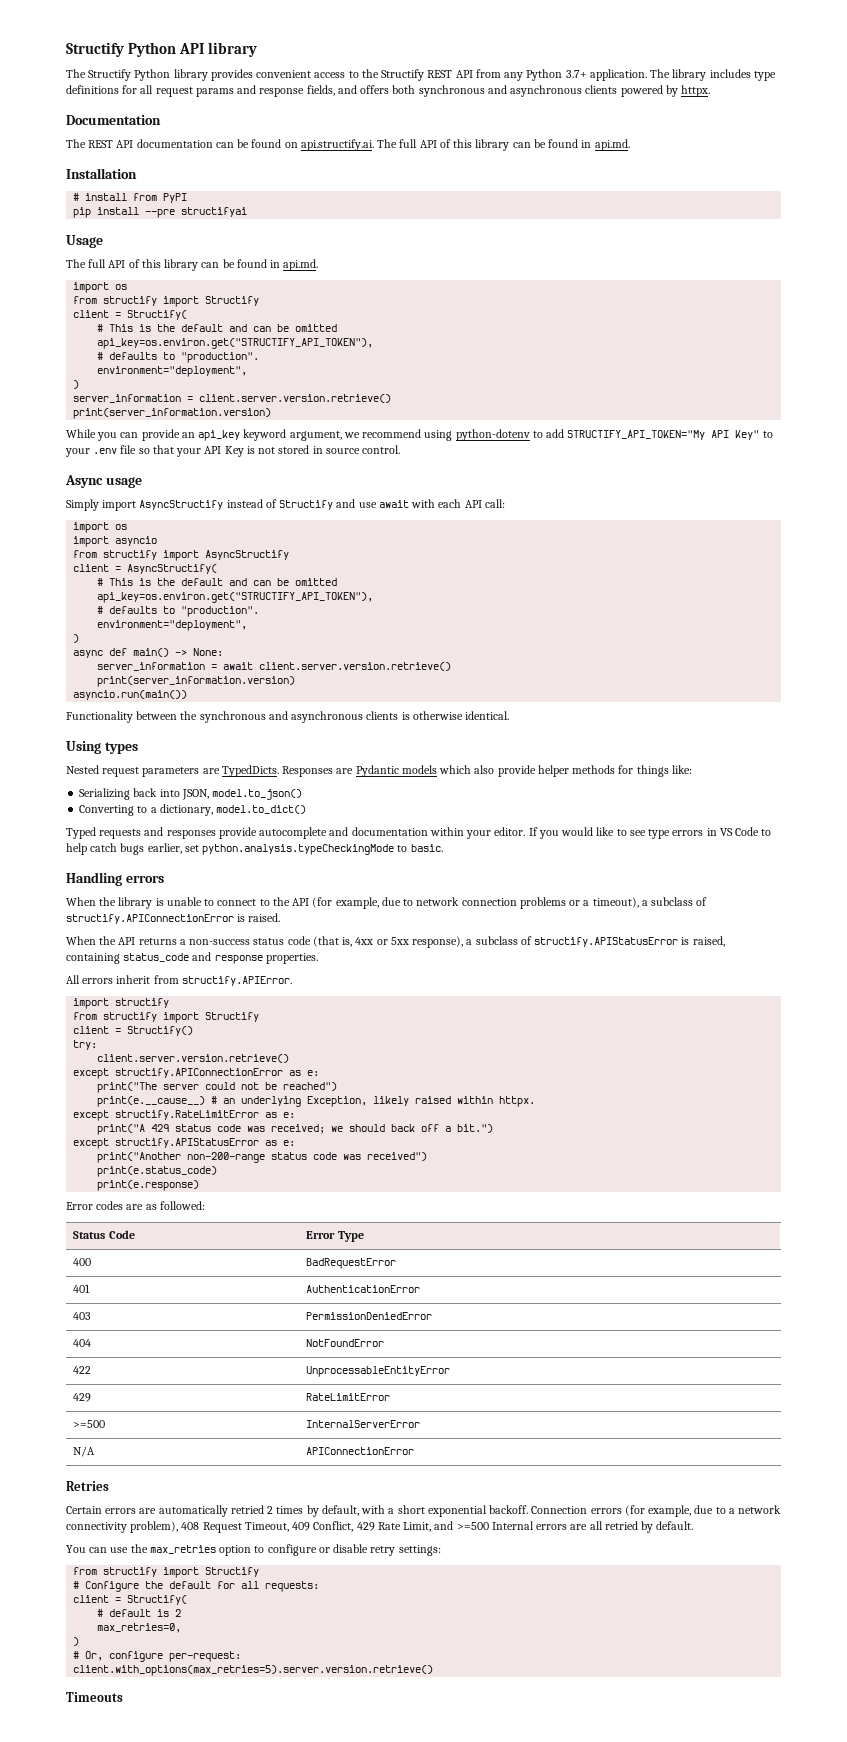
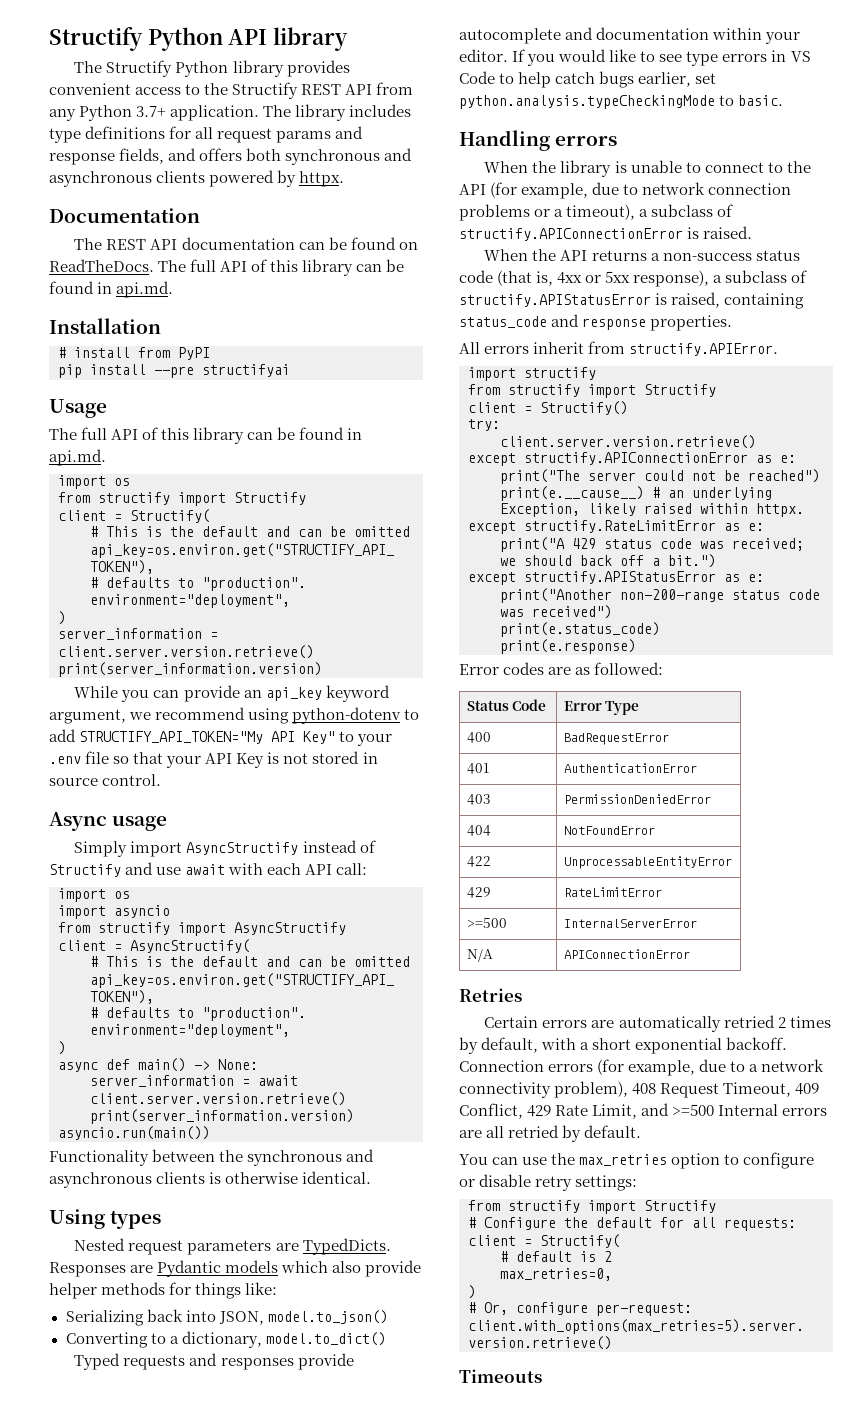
- The REST API documentation can be found on api.structify.ai. The full API of this library can be found in api.md.
+ The REST API documentation can be found on ReadTheDocs. The full API of this library can be found in api.md.

